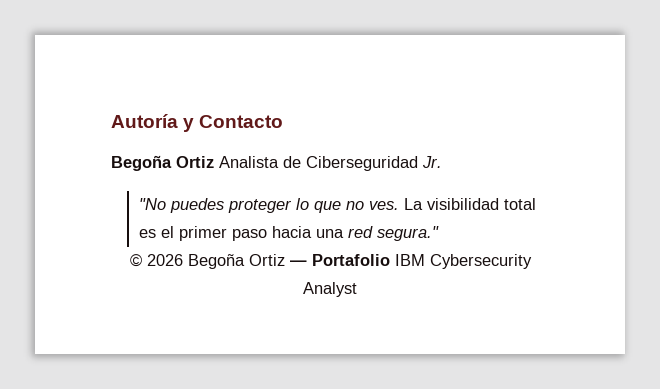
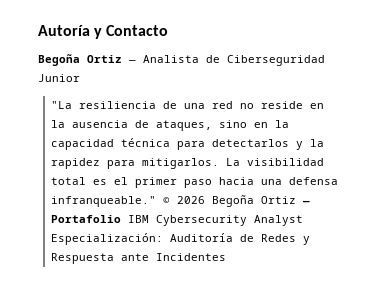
- Begoña Ortiz Analista de Ciberseguridad Jr.
- "No puedes proteger lo que no ves.
+ Begoña Ortiz — Analista de Ciberseguridad Junior
+ "La resiliencia de una red no reside en la ausencia de ataques, sino en la capacidad técnica para detectarlos y la rapidez para mitigarlos.
- La visibilidad total es el primer paso hacia una red segura."
- © 2026 Begoña Ortiz — Portafolio IBM Cybersecurity Analyst
+ La visibilidad total es el primer paso hacia una defensa infranqueable." © 2026 Begoña Ortiz — Portafolio IBM Cybersecurity Analyst Especialización: Auditoría de Redes y Respuesta ante Incidentes

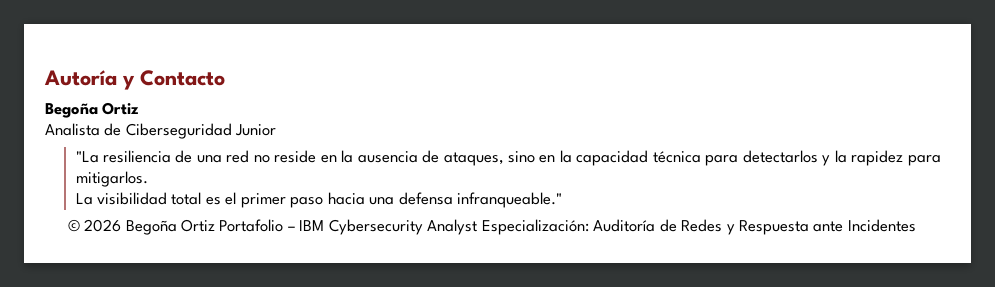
  Autoría y Contacto
- Begoña Ortiz — Analista de Ciberseguridad Junior
+ Begoña Ortiz
+ Analista de Ciberseguridad Junior
- "La resiliencia de una red no reside en la ausencia de ataques, sino en la capacidad técnica para detectarlos y la rapidez para mitigarlos. La visibilidad total es el primer paso hacia una defensa infranqueable." © 2026 Begoña Ortiz — Portafolio IBM Cybersecurity Analyst Especialización: Auditoría de Redes y Respuesta ante Incidentes
+ "La resiliencia de una red no reside en la ausencia de ataques, sino en la capacidad técnica para detectarlos y la rapidez para mitigarlos.
+ La visibilidad total es el primer paso hacia una defensa infranqueable."
+ © 2026 Begoña Ortiz Portafolio – IBM Cybersecurity Analyst Especialización: Auditoría de Redes y Respuesta ante Incidentes

